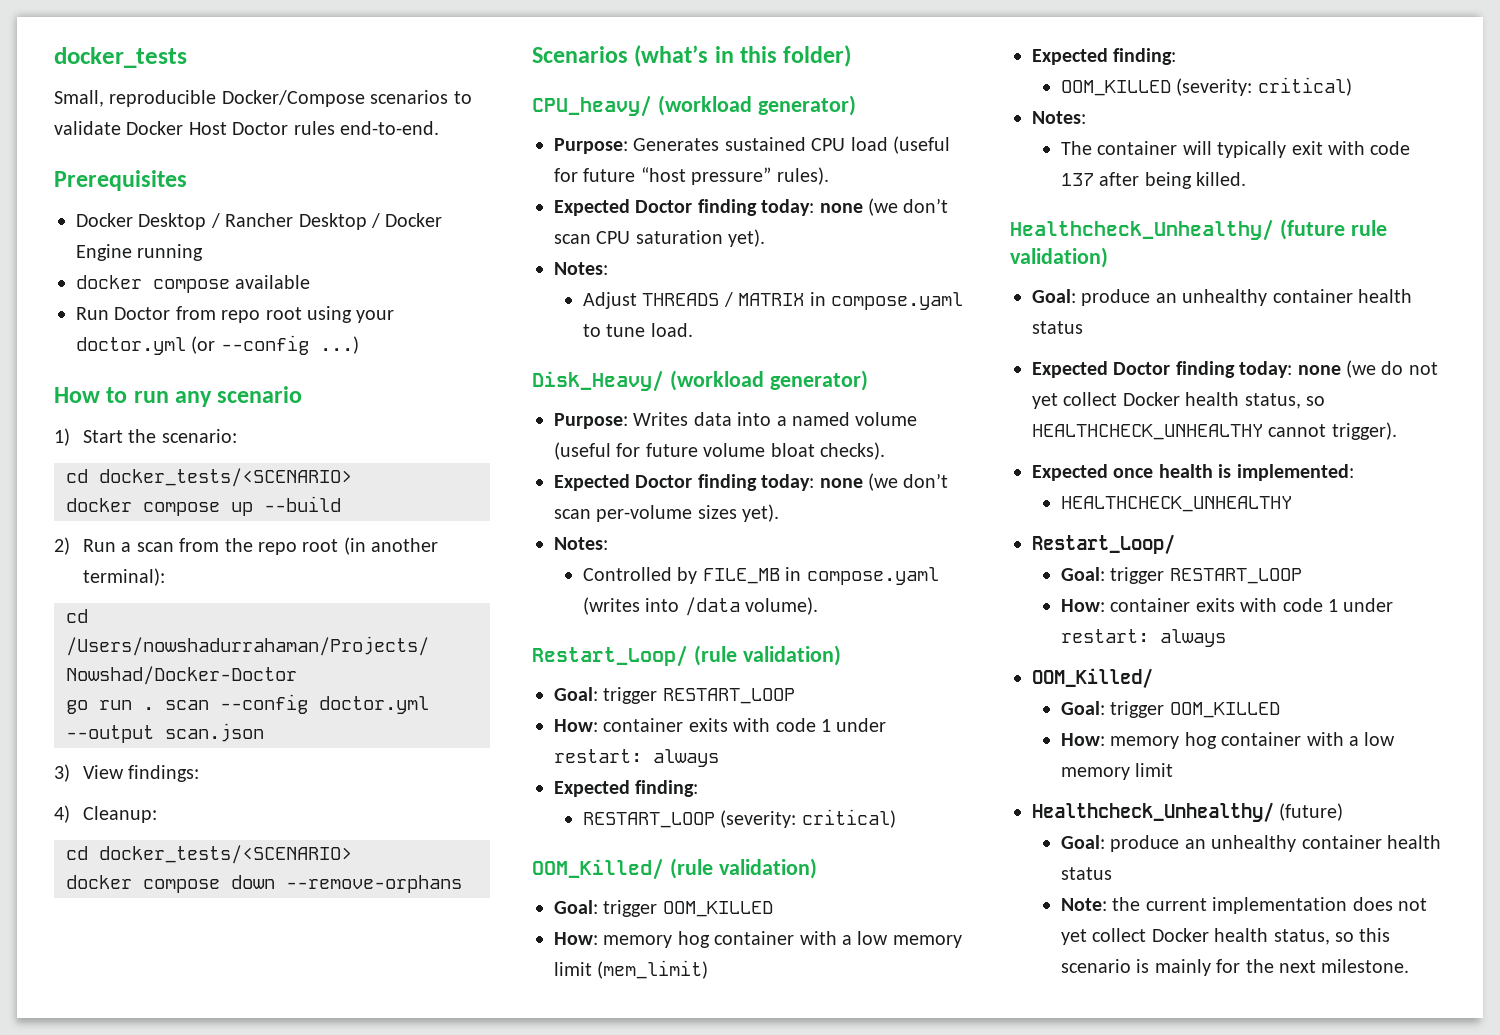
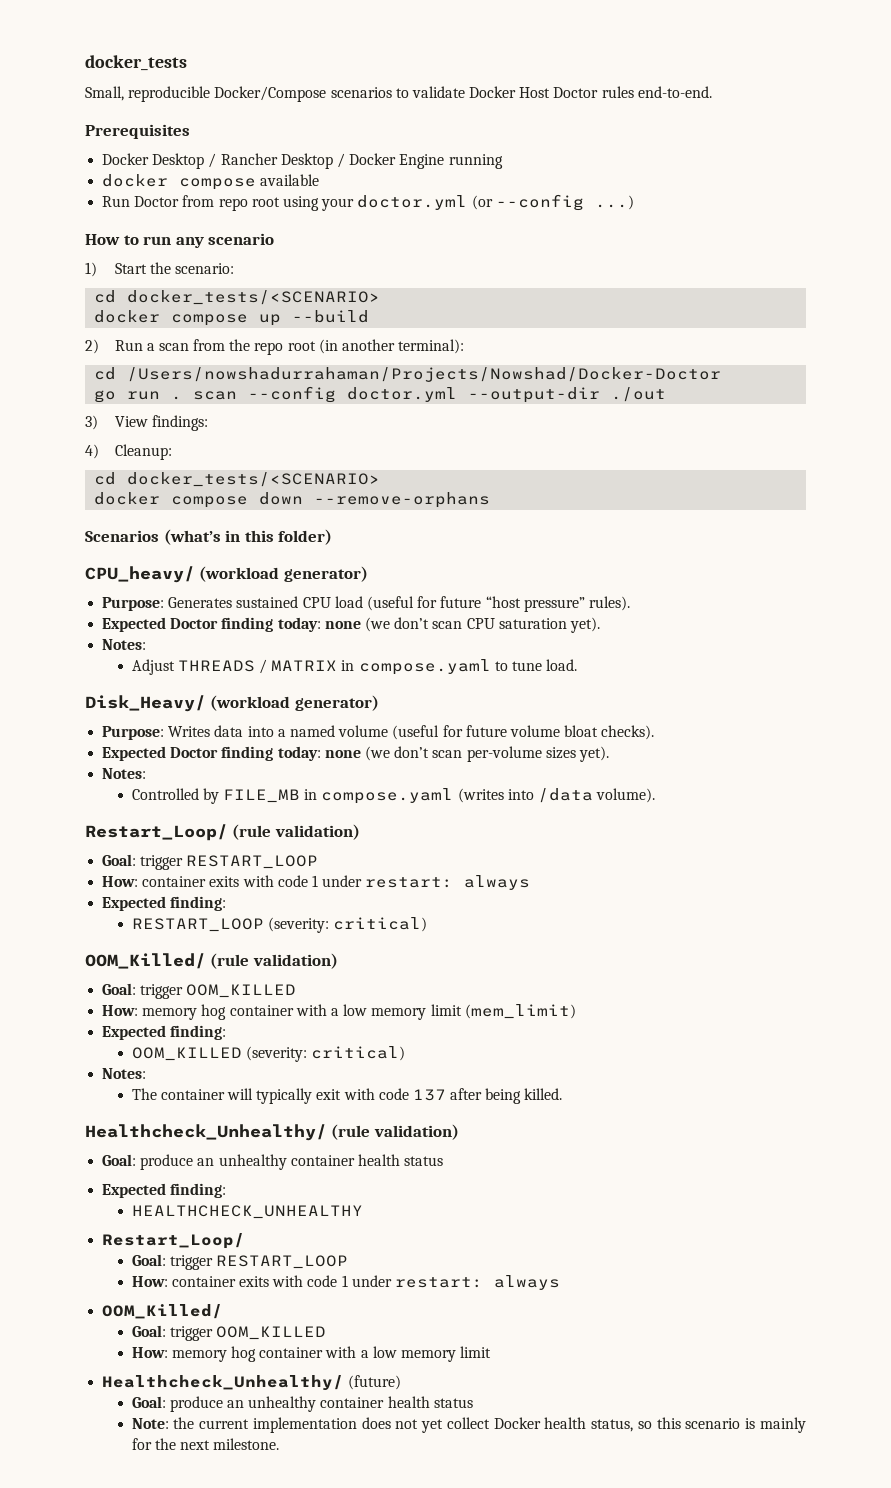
- go run . scan --config doctor.yml --output scan.json
+ go run . scan --config doctor.yml --output-dir ./out
- Healthcheck_Unhealthy/ (future rule validation)
+ Healthcheck_Unhealthy/ (rule validation)
  Goal: produce an unhealthy container health status
- Expected Doctor finding today: none (we do not yet collect Docker health status, so HEALTHCHECK_UNHEALTHY cannot trigger).
- Expected once health is implemented:
+ Expected finding:

